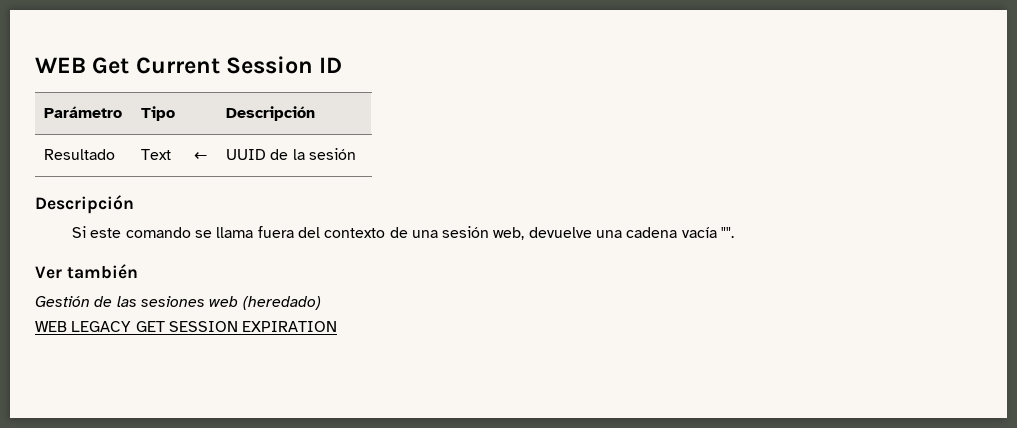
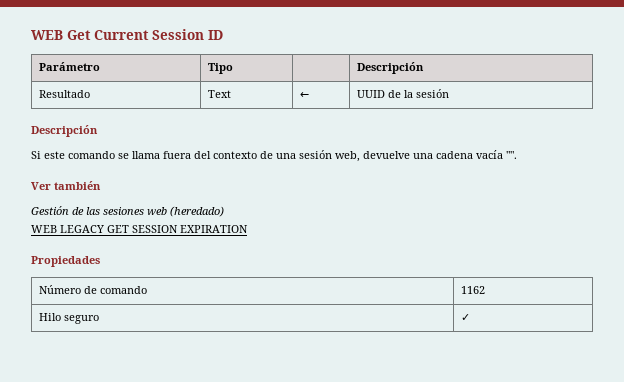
+ Propiedades
+ Número de comando | 1162
+ Hilo seguro | ✓

